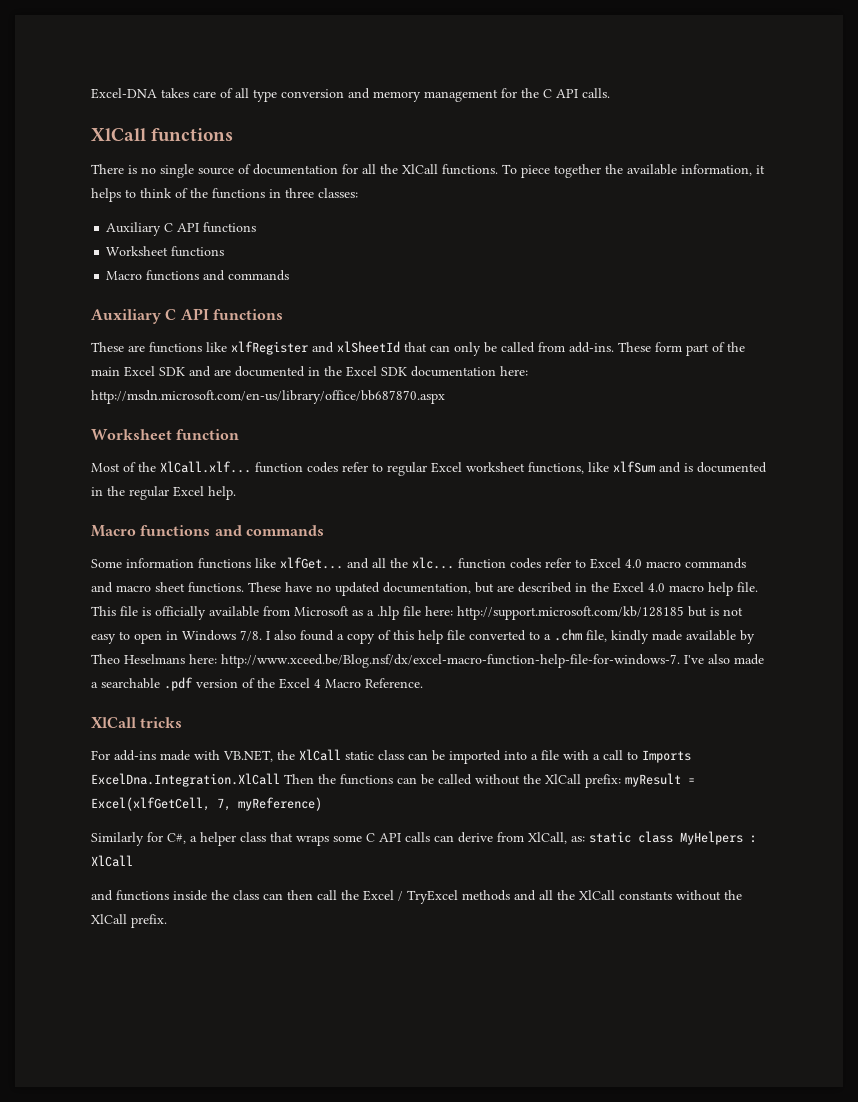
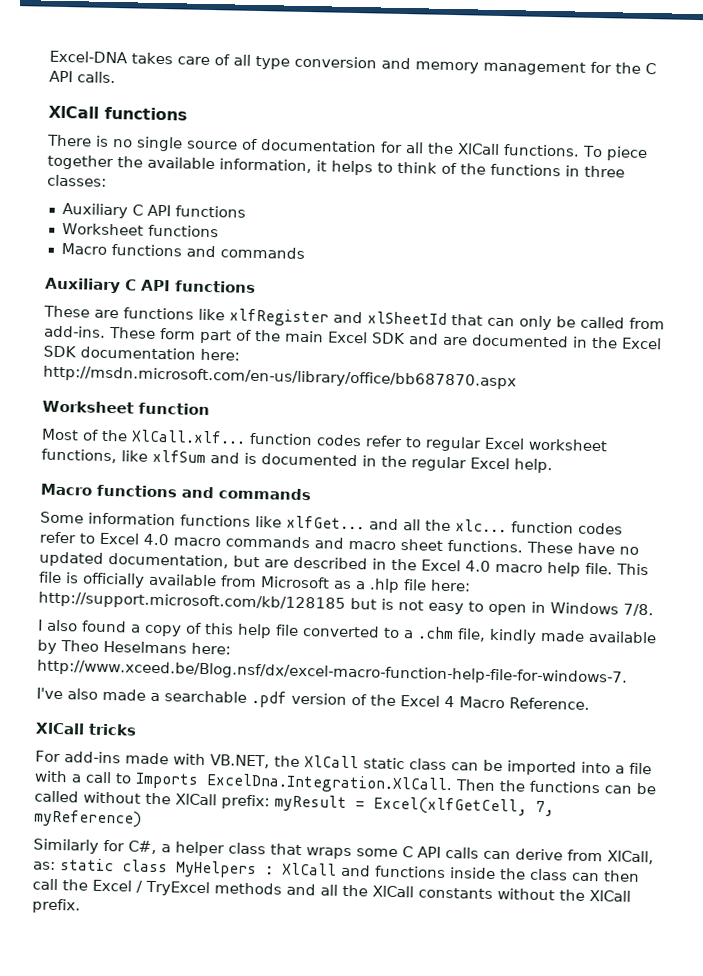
- This file is officially available from Microsoft as a .hlp file here: http://support.microsoft.com/kb/128185 but is not easy to open in Windows 7/8. I also found a copy of this help file converted to a .chm file, kindly made available by Theo Heselmans here: http://www.xceed.be/Blog.nsf/dx/excel-macro-function-help-file-for-windows-7. I've also made a searchable .pdf version of the Excel 4 Macro Reference.
+ This file is officially available from Microsoft as a .hlp file here: http://support.microsoft.com/kb/128185 but is not easy to open in Windows 7/8.
+ I also found a copy of this help file converted to a .chm file, kindly made available by Theo Heselmans here: http://www.xceed.be/Blog.nsf/dx/excel-macro-function-help-file-for-windows-7.
+ I've also made a searchable .pdf version of the Excel 4 Macro Reference.
- For add-ins made with VB.NET, the XlCall static class can be imported into a file with a call to Imports ExcelDna.Integration.XlCall Then the functions can be called without the XlCall prefix: myResult = Excel(xlfGetCell, 7, myReference)
+ For add-ins made with VB.NET, the XlCall static class can be imported into a file with a call to Imports ExcelDna.Integration.XlCall. Then the functions can be called without the XlCall prefix: myResult = Excel(xlfGetCell, 7, myReference)
- Similarly for C#, a helper class that wraps some C API calls can derive from XlCall, as: static class MyHelpers : XlCall
- and functions inside the class can then call the Excel / TryExcel methods and all the XlCall constants without the XlCall prefix.
+ Similarly for C#, a helper class that wraps some C API calls can derive from XlCall, as: static class MyHelpers : XlCall and functions inside the class can then call the Excel / TryExcel methods and all the XlCall constants without the XlCall prefix.

